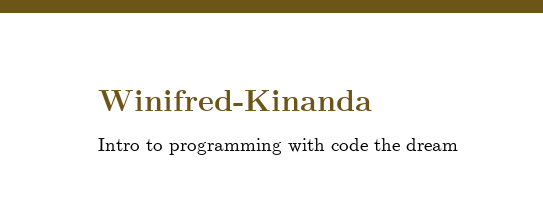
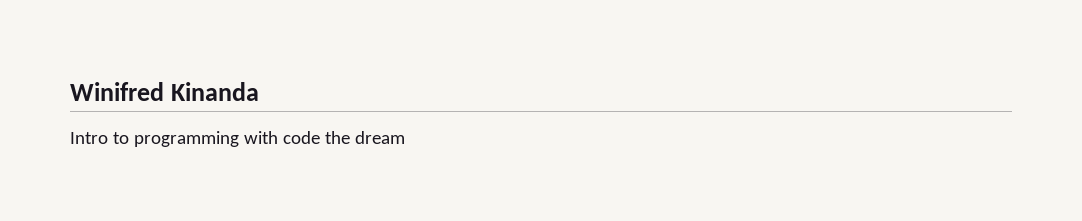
- Winifred-Kinanda
+ Winifred Kinanda

